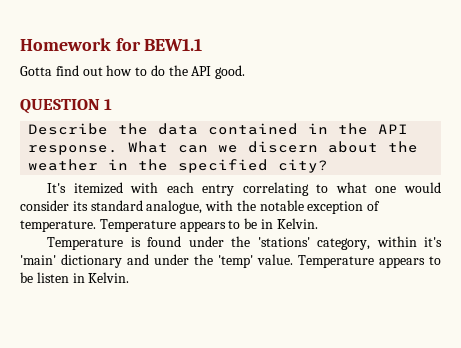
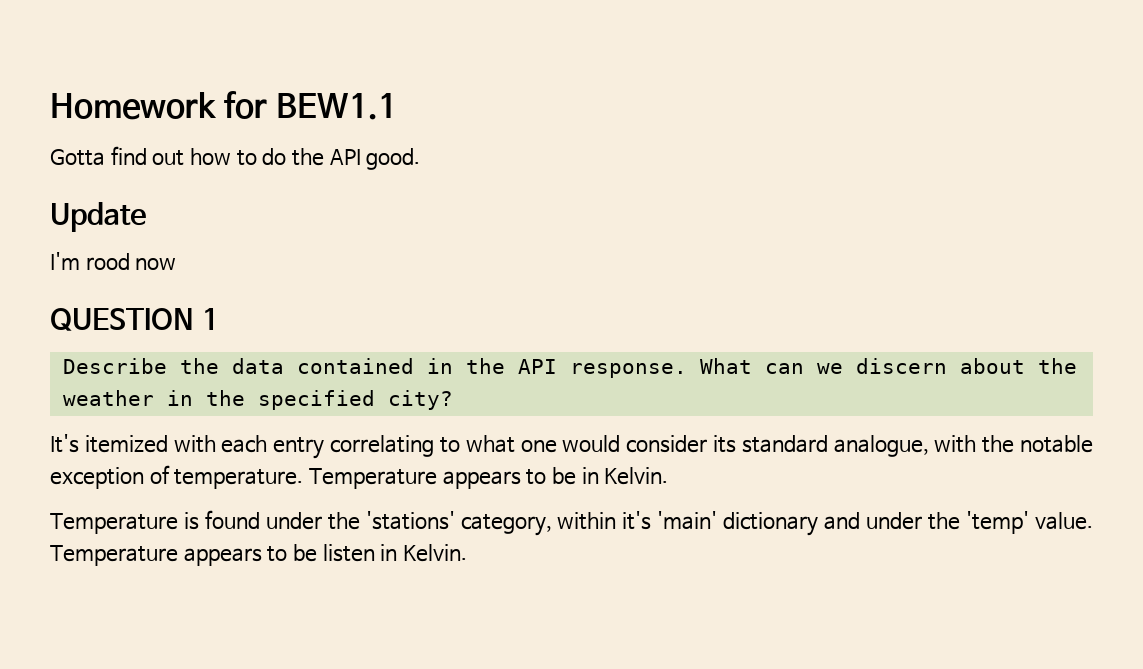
+ Update
+ I'm rood now

